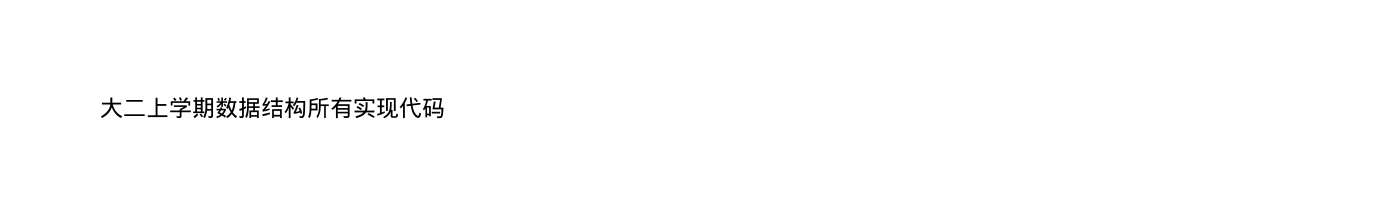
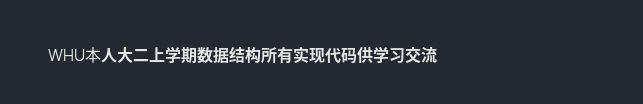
- 大二上学期数据结构所有实现代码
+ WHU本人大二上学期数据结构所有实现代码供学习交流

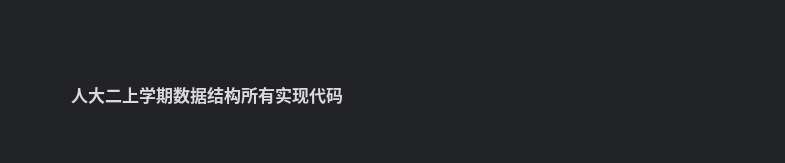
- WHU本人大二上学期数据结构所有实现代码供学习交流
+ 人大二上学期数据结构所有实现代码

